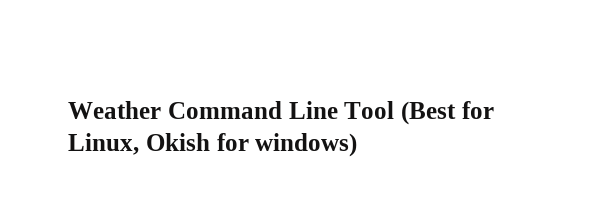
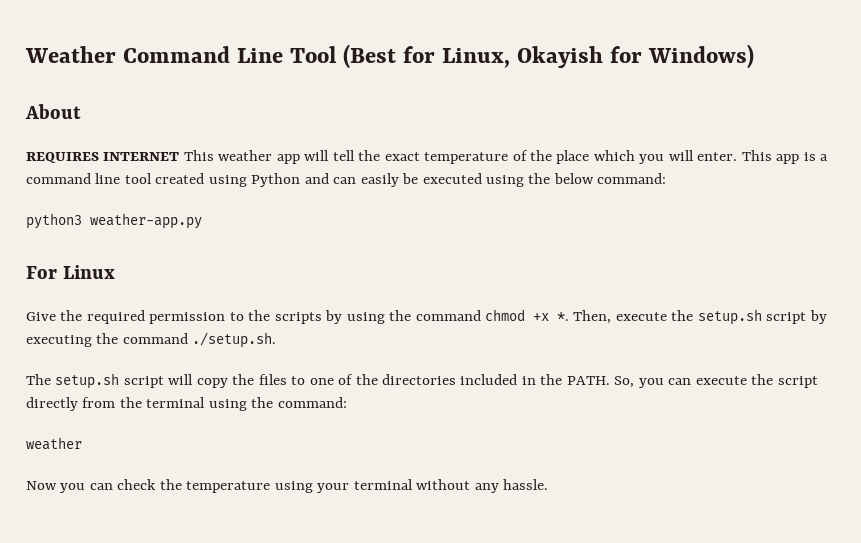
- Weather Command Line Tool (Best for Linux, Okish for windows)
+ Weather Command Line Tool (Best for Linux, Okayish for Windows)
+ About
+ REQUIRES INTERNET This weather app will tell the exact temperature of the place which you will enter. This app is a command line tool created using Python and can easily be executed using the below command:
+ python3 weather-app.py
+ For Linux
+ Give the required permission to the scripts by using the command chmod +x *. Then, execute the setup.sh script by executing the command ./setup.sh.
+ The setup.sh script will copy the files to one of the directories included in the PATH. So, you can execute the script directly from the terminal using the command:
+ weather
+ Now you can check the temperature using your terminal without any hassle.

